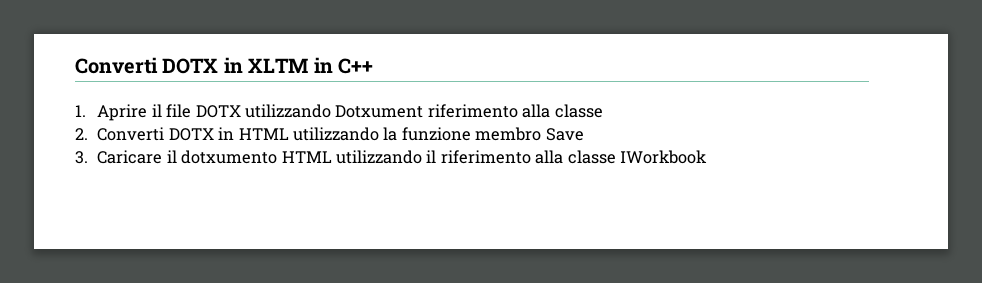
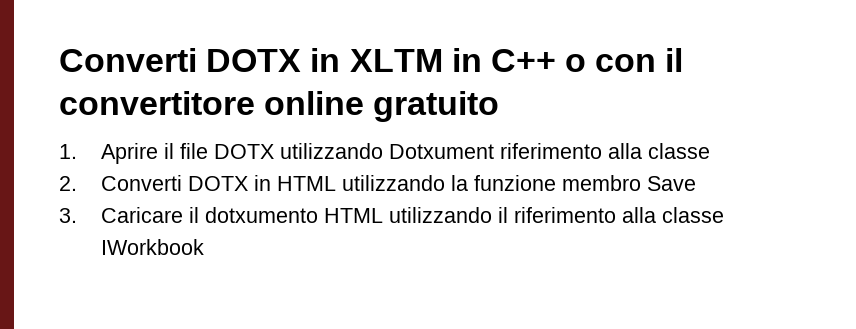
- Converti DOTX in XLTM in C++
+ Converti DOTX in XLTM in C++ o con il convertitore online gratuito

